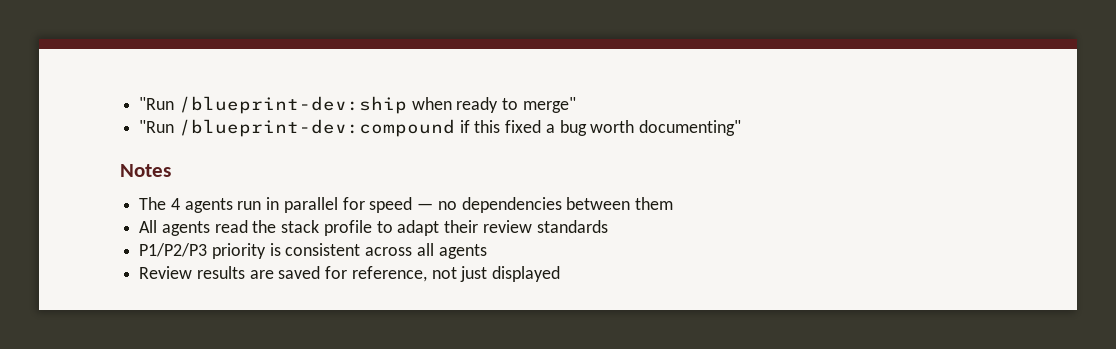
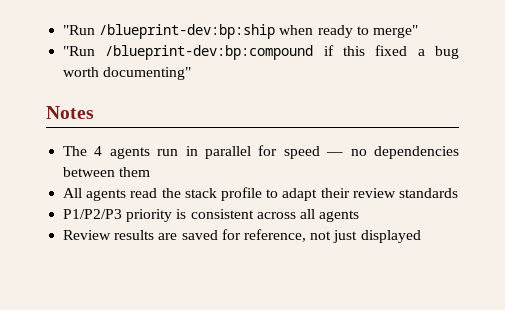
- "Run /blueprint-dev:ship when ready to merge"
+ "Run /blueprint-dev:bp:ship when ready to merge"
- "Run /blueprint-dev:compound if this fixed a bug worth documenting"
+ "Run /blueprint-dev:bp:compound if this fixed a bug worth documenting"

